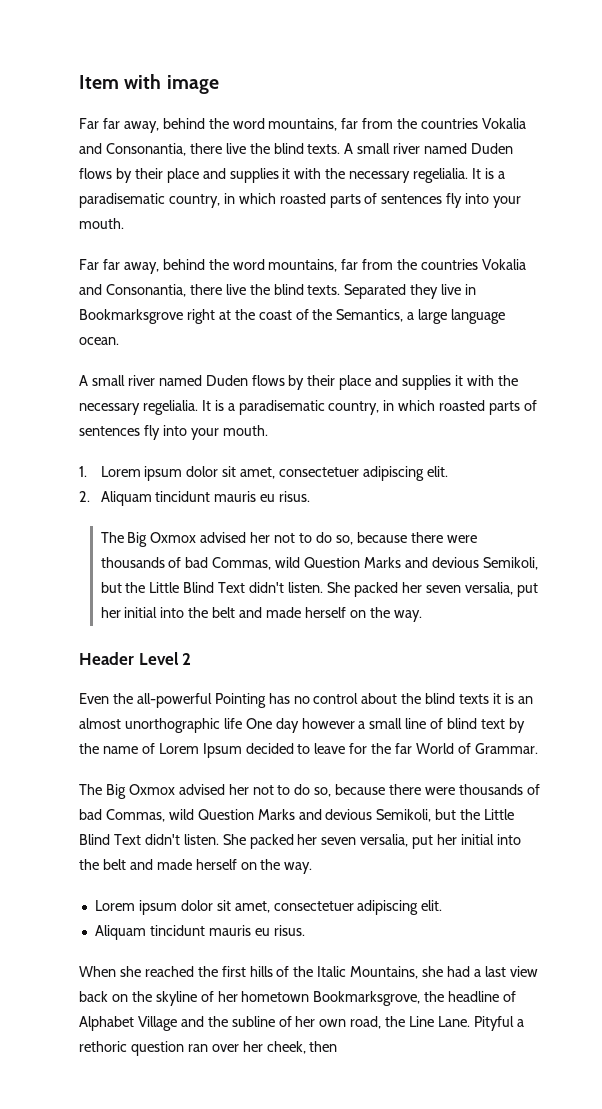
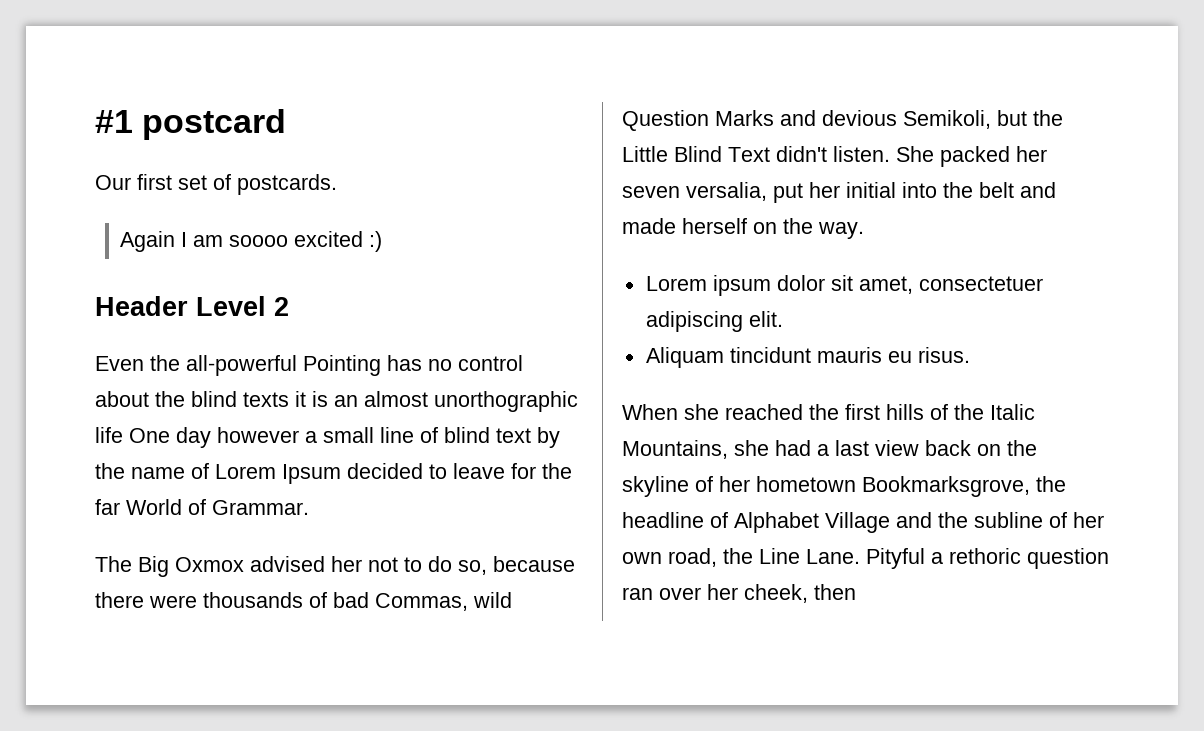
- Item with image
- Far far away, behind the word mountains, far from the countries Vokalia and Consonantia, there live the blind texts. A small river named Duden flows by their place and supplies it with the necessary regelialia. It is a paradisematic country, in which roasted parts of sentences fly into your mouth.
- Far far away, behind the word mountains, far from the countries Vokalia and Consonantia, there live the blind texts. Separated they live in Bookmarksgrove right at the coast of the Semantics, a large language ocean.
- A small river named Duden flows by their place and supplies it with the necessary regelialia. It is a paradisematic country, in which roasted parts of sentences fly into your mouth.
- 1. Lorem ipsum dolor sit amet, consectetuer adipiscing elit.
- 2. Aliquam tincidunt mauris eu risus.
- The Big Oxmox advised her not to do so, because there were thousands of bad Commas, wild Question Marks and devious Semikoli, but the Little Blind Text didn't listen. She packed her seven versalia, put her initial into the belt and made herself on the way.
+ #1 postcard
+ Our first set of postcards.
+ Again I am soooo excited :)

